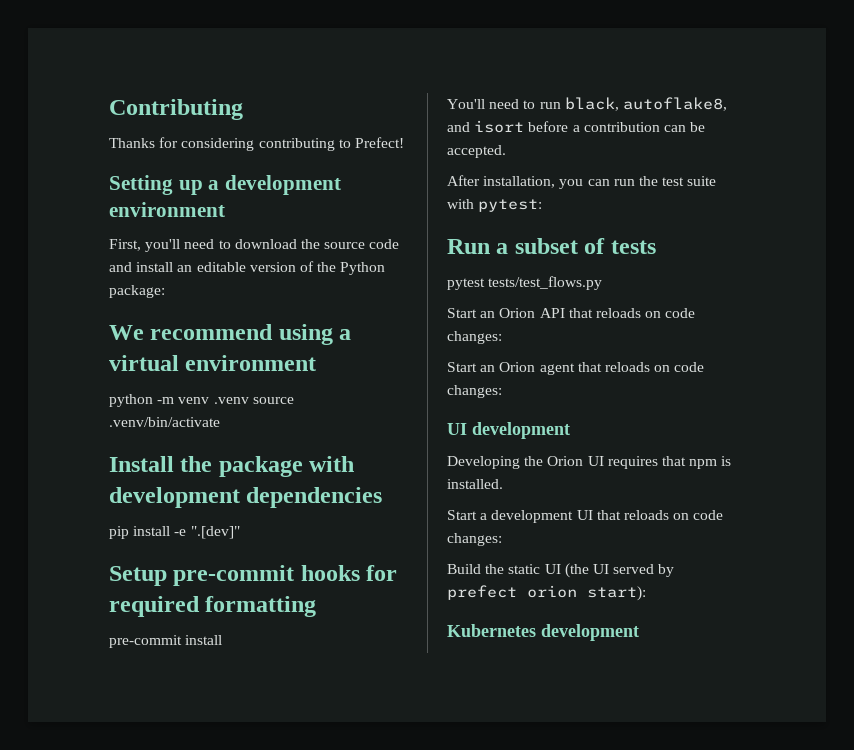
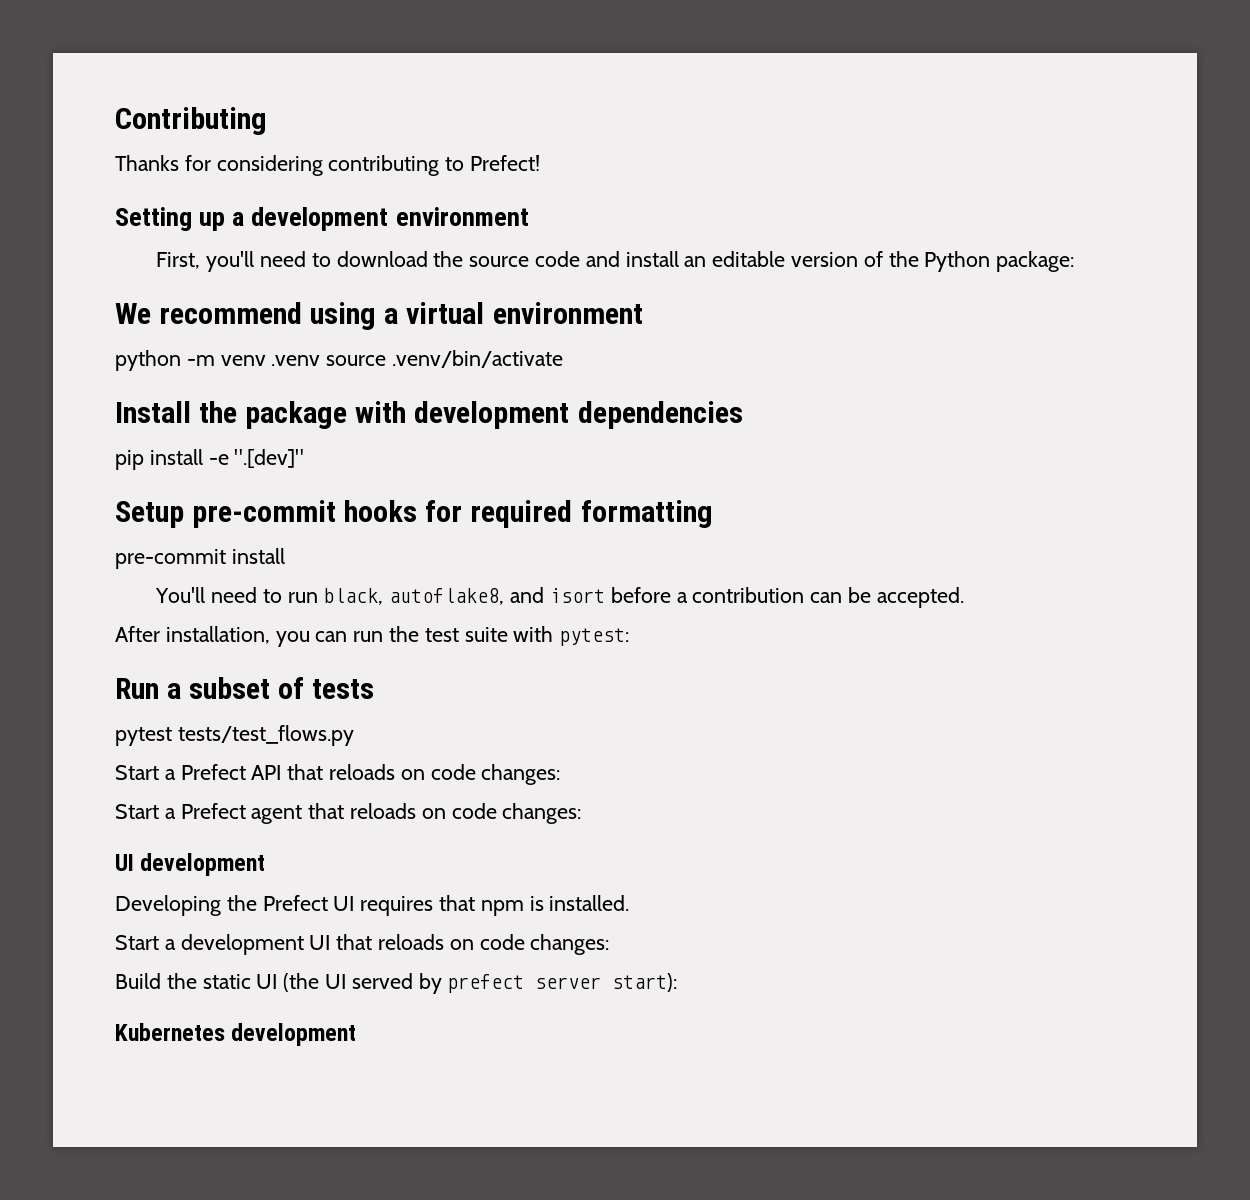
- Start an Orion API that reloads on code changes:
+ Start a Prefect API that reloads on code changes:
- Start an Orion agent that reloads on code changes:
+ Start a Prefect agent that reloads on code changes:
- Developing the Orion UI requires that npm is installed.
+ Developing the Prefect UI requires that npm is installed.
- Build the static UI (the UI served by prefect orion start):
+ Build the static UI (the UI served by prefect server start):

